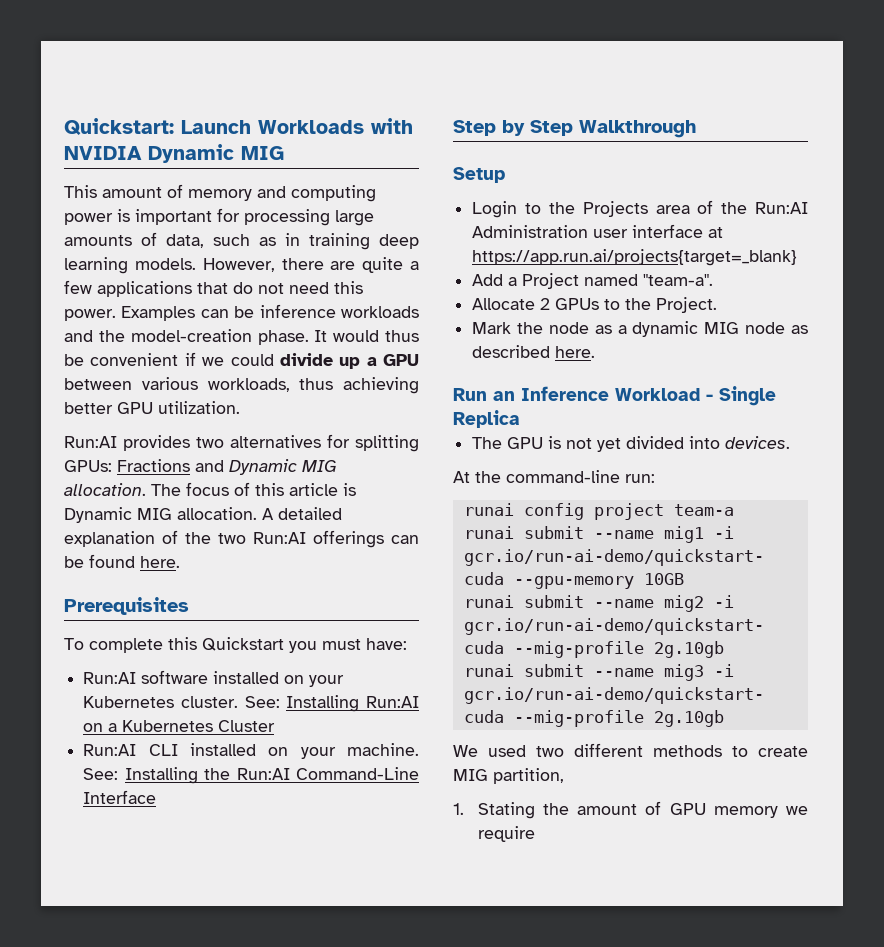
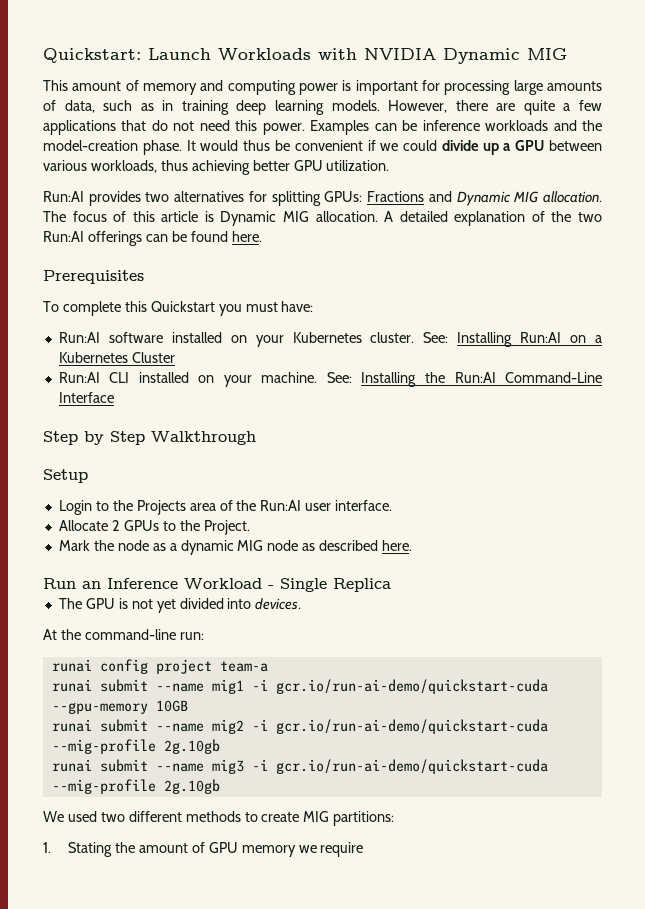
- Login to the Projects area of the Run:AI Administration user interface at https://app.run.ai/projects{target=_blank}
- Add a Project named "team-a".
+ Login to the Projects area of the Run:AI user interface.
- We used two different methods to create MIG partition,
+ We used two different methods to create MIG partitions:

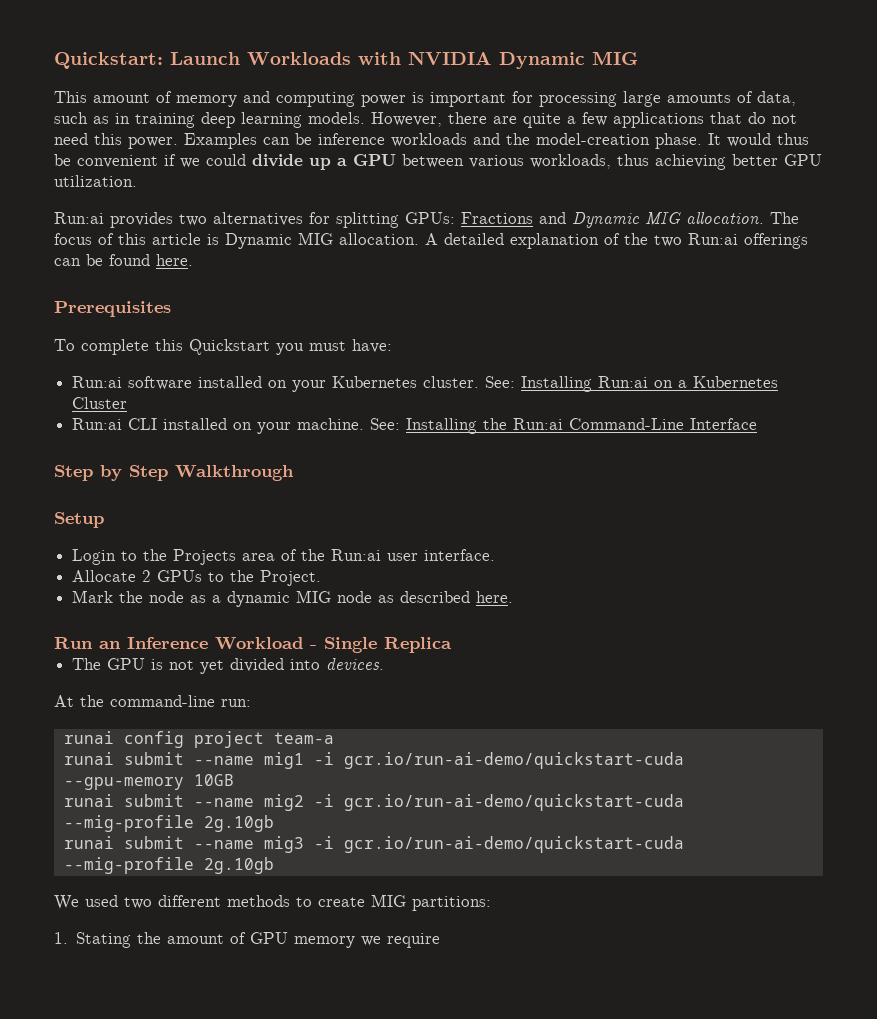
- Run:AI provides two alternatives for splitting GPUs: Fractions and Dynamic MIG allocation.
+ Run:ai provides two alternatives for splitting GPUs: Fractions and Dynamic MIG allocation.
- A detailed explanation of the two Run:AI offerings can be found here.
+ A detailed explanation of the two Run:ai offerings can be found here.
- Run:AI software installed on your Kubernetes cluster.
+ Run:ai software installed on your Kubernetes cluster.
- See: Installing Run:AI on a Kubernetes Cluster
+ See: Installing Run:ai on a Kubernetes Cluster
- Run:AI CLI installed on your machine.
+ Run:ai CLI installed on your machine.
- See: Installing the Run:AI Command-Line Interface
+ See: Installing the Run:ai Command-Line Interface
- Login to the Projects area of the Run:AI user interface.
+ Login to the Projects area of the Run:ai user interface.

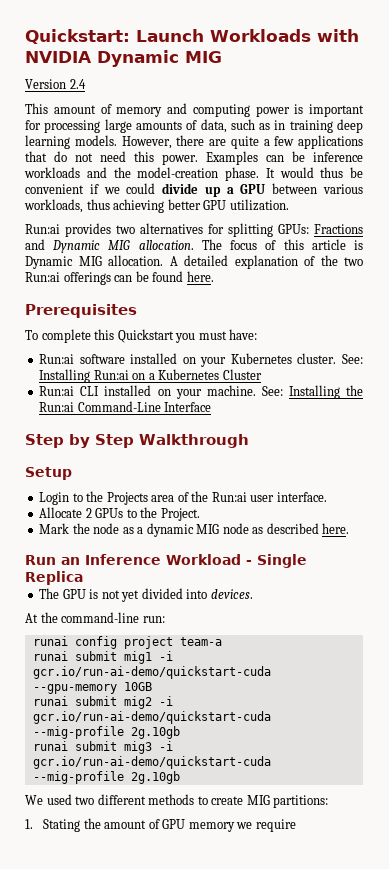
+ Version 2.4
- runai submit --name mig1 -i gcr.io/run-ai-demo/quickstart-cuda --gpu-memory 10GB
+ runai submit mig1 -i gcr.io/run-ai-demo/quickstart-cuda --gpu-memory 10GB
- runai submit --name mig2 -i gcr.io/run-ai-demo/quickstart-cuda --mig-profile 2g.10gb
+ runai submit mig2 -i gcr.io/run-ai-demo/quickstart-cuda --mig-profile 2g.10gb
- runai submit --name mig3 -i gcr.io/run-ai-demo/quickstart-cuda --mig-profile 2g.10gb
+ runai submit mig3 -i gcr.io/run-ai-demo/quickstart-cuda --mig-profile 2g.10gb

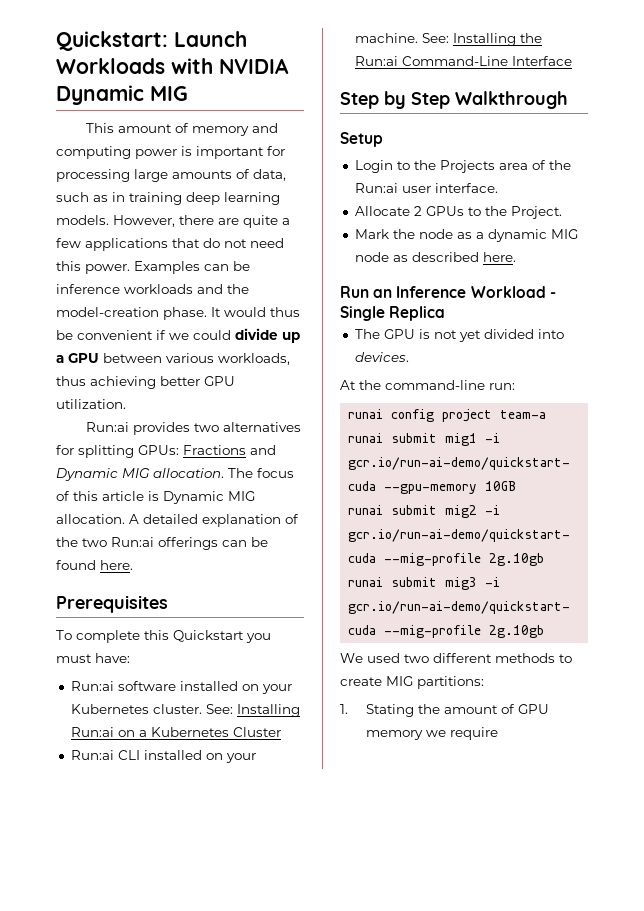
- Version 2.4

